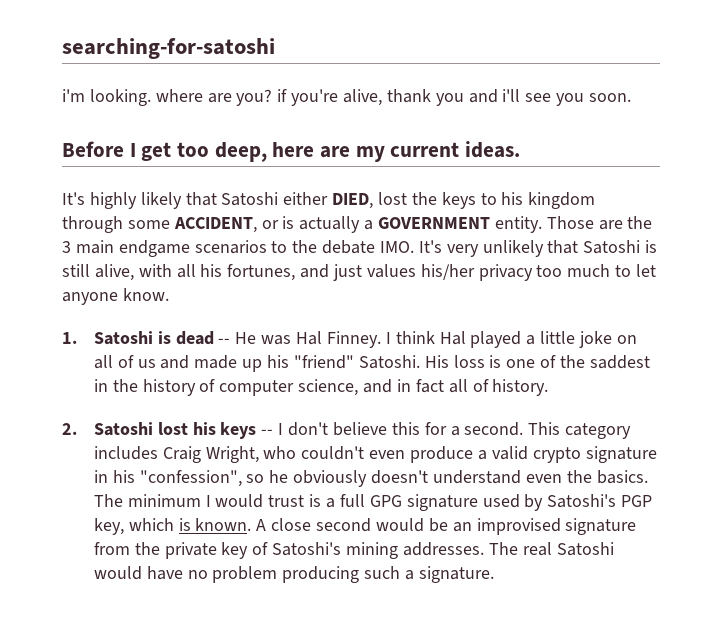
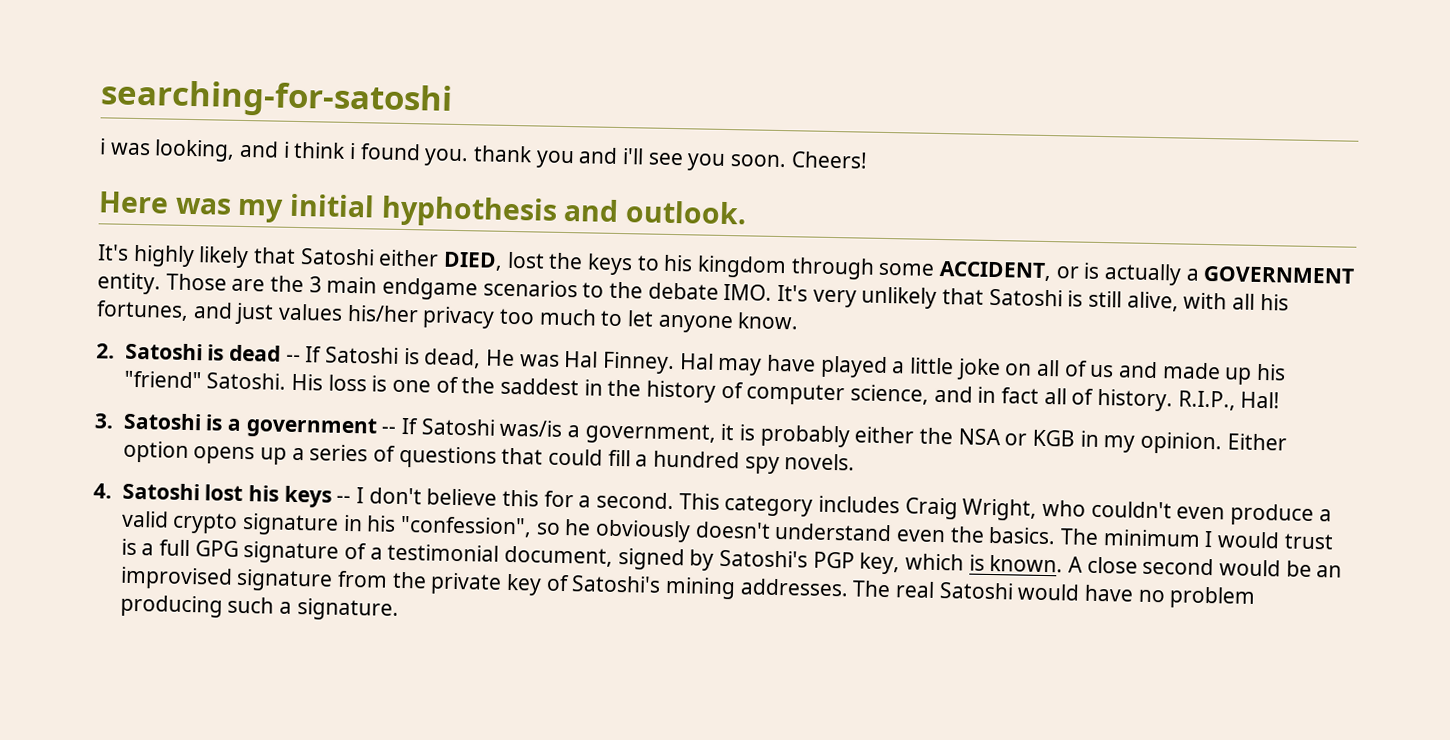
- i'm looking. where are you? if you're alive, thank you and i'll see you soon.
- Before I get too deep, here are my current ideas.
+ i was looking, and i think i found you. thank you and i'll see you soon. Cheers!
+ Here was my initial hyphothesis and outlook.
- 1. Satoshi is dead -- He was Hal Finney.
+ 2. Satoshi is dead -- If Satoshi is dead, He was Hal Finney.
- I think Hal played a little joke on all of us and made up his "friend" Satoshi.
+ Hal may have played a little joke on all of us and made up his "friend" Satoshi.
- His loss is one of the saddest in the history of computer science, and in fact all of history.
- 2. Satoshi lost his keys -- I don't believe this for a second.
+ His loss is one of the saddest in the history of computer science, and in fact all of history. R.I.P., Hal!
+ 3. Satoshi is a government -- If Satoshi was/is a government, it is probably either the NSA or KGB in my opinion. Either option opens up a series of questions that could fill a hundred spy novels.
+ 4. Satoshi lost his keys -- I don't believe this for a second.
- The minimum I would trust is a full GPG signature used by Satoshi's PGP key, which is known.
+ The minimum I would trust is a full GPG signature of a testimonial document, signed by Satoshi's PGP key, which is known.

